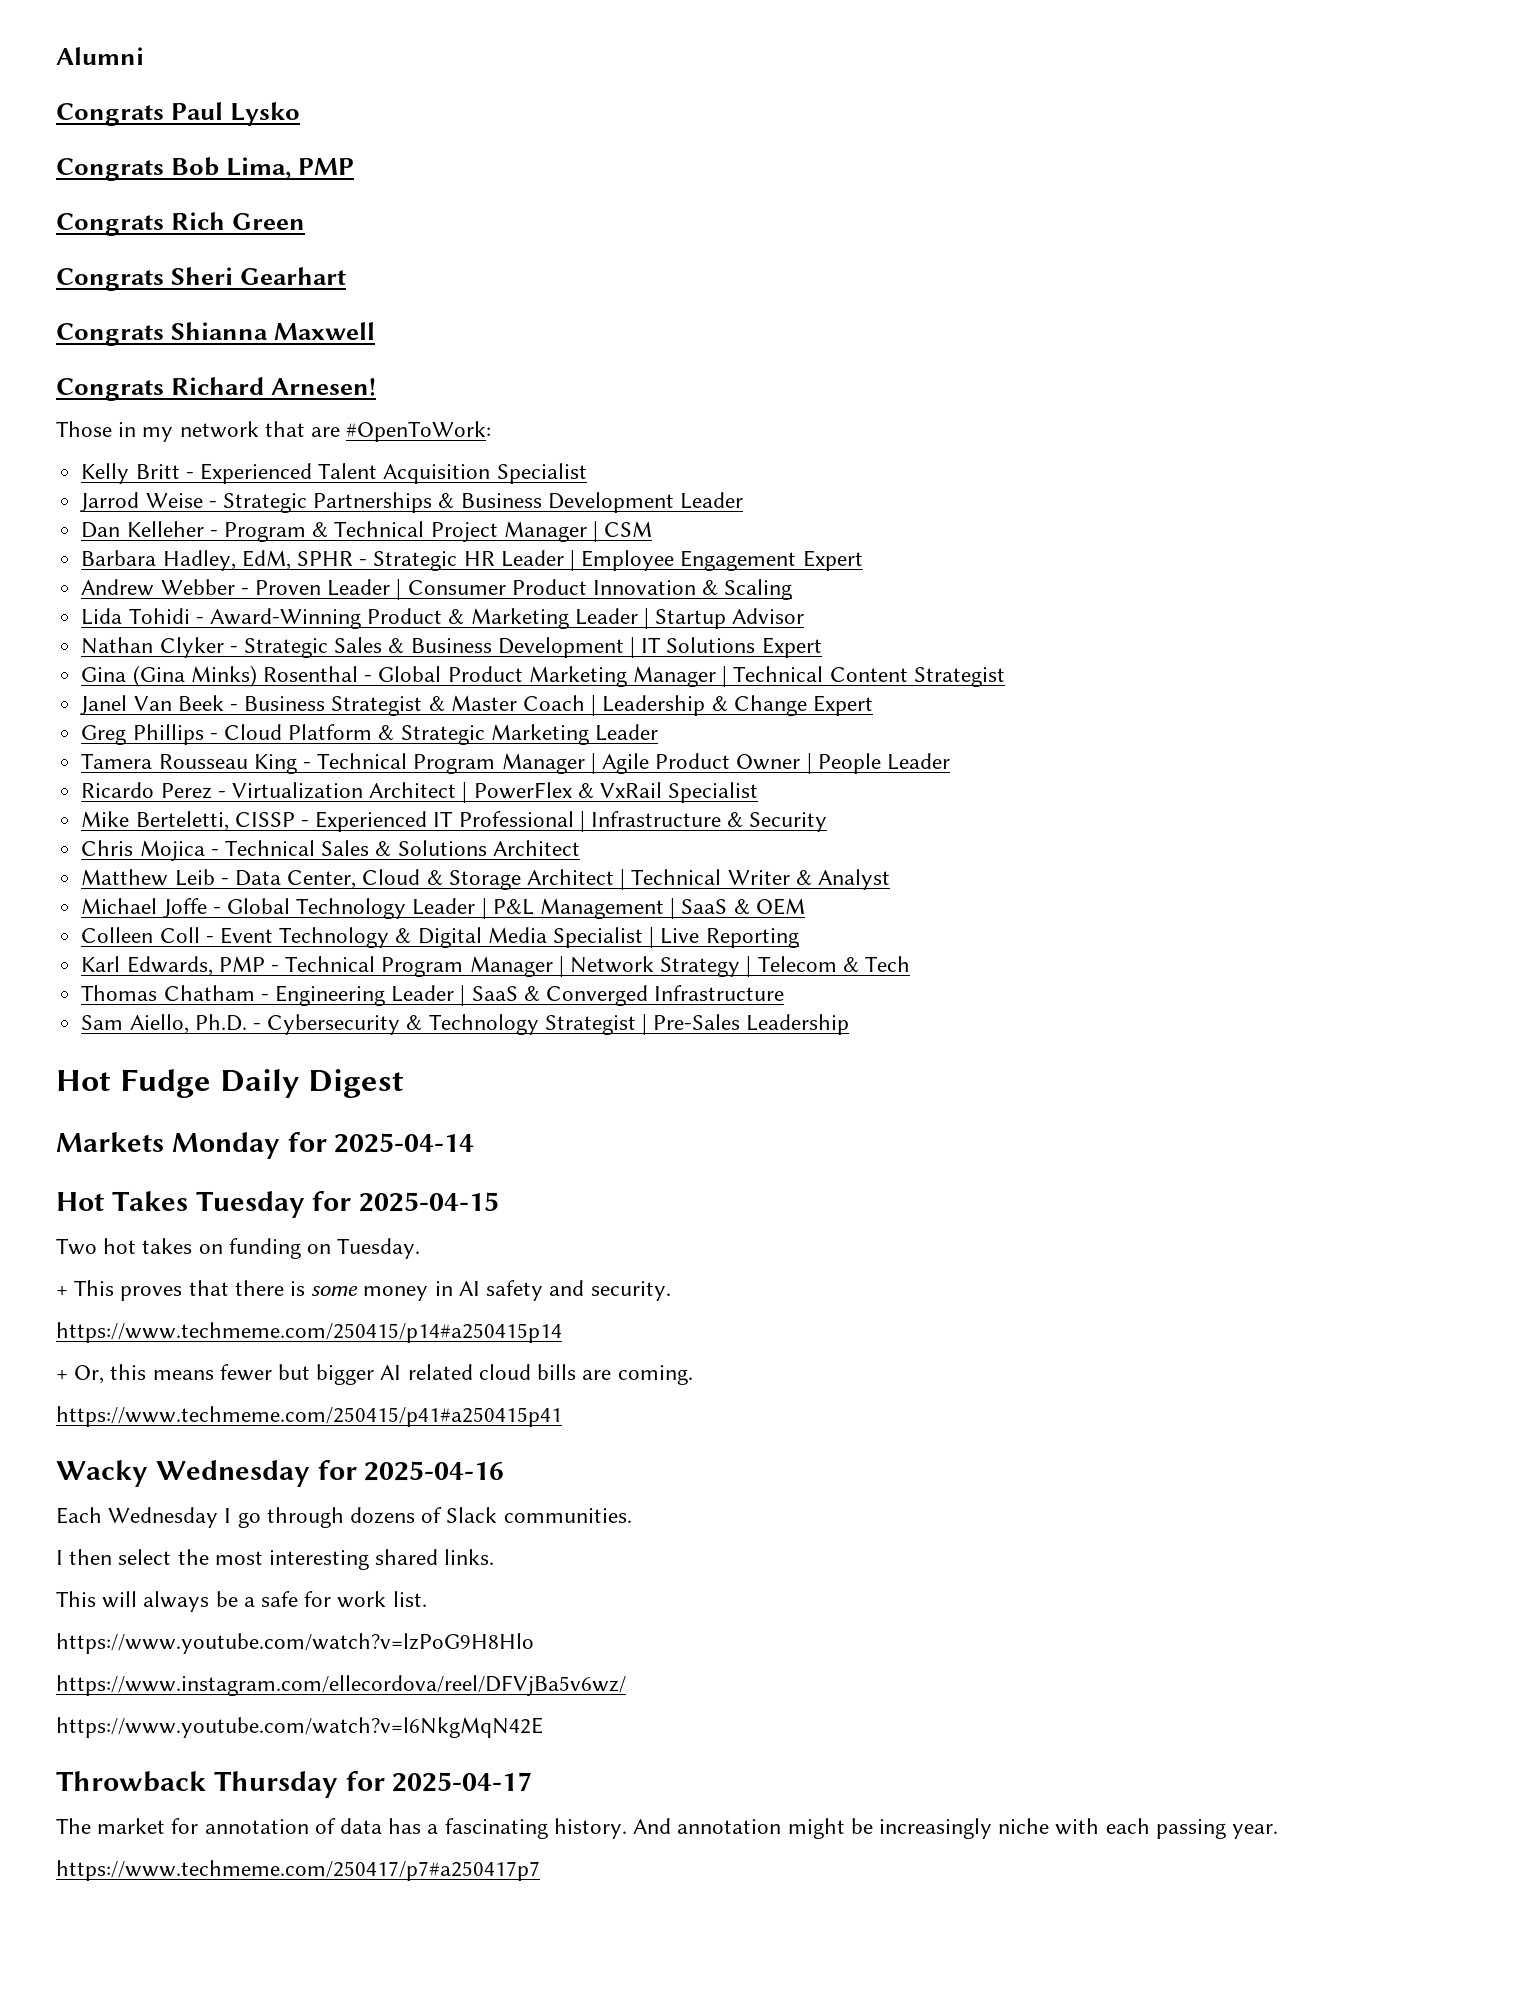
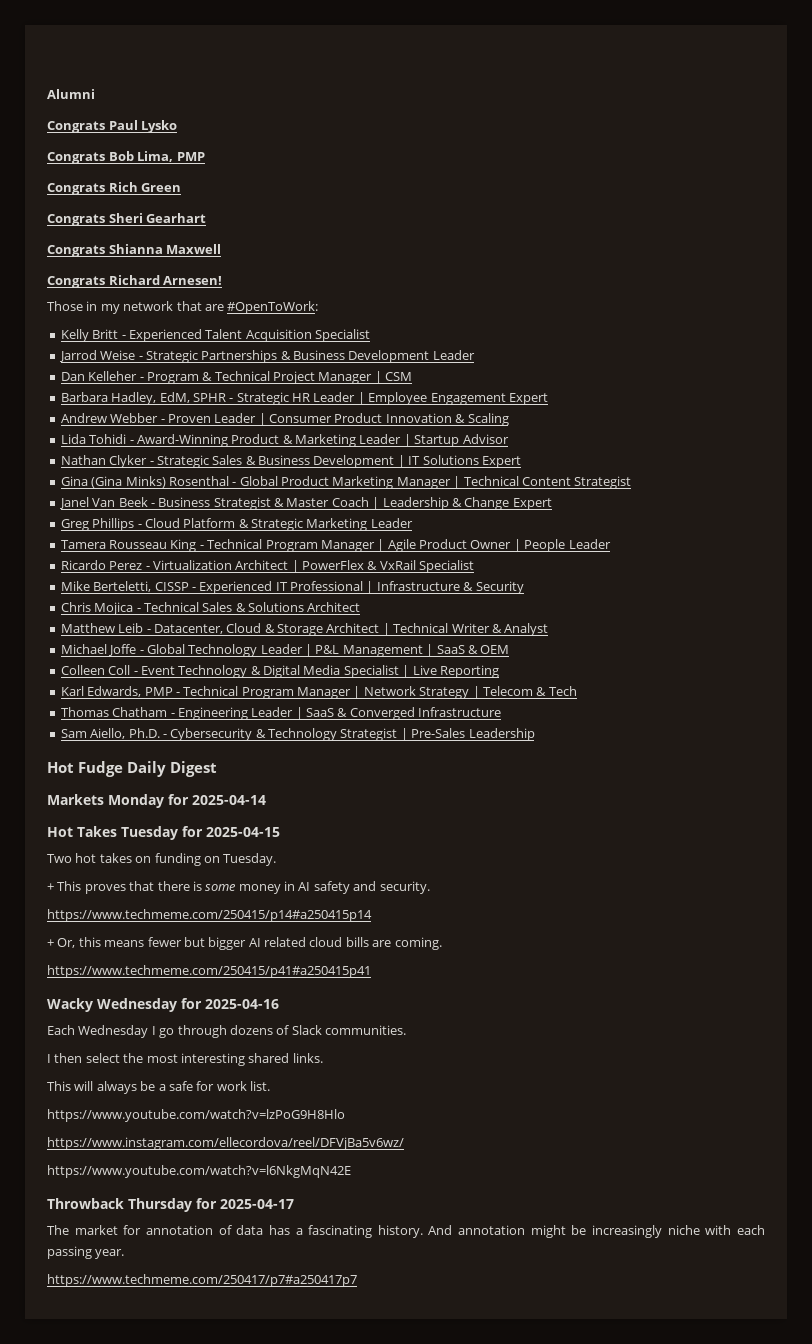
- Matthew Leib - Data Center, Cloud & Storage Architect | Technical Writer & Analyst
+ Matthew Leib - Datacenter, Cloud & Storage Architect | Technical Writer & Analyst

